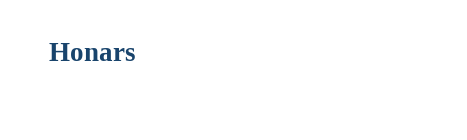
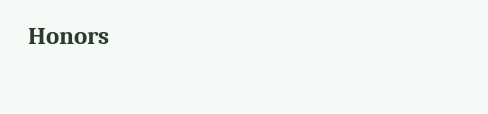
- Honars
+ Honors

